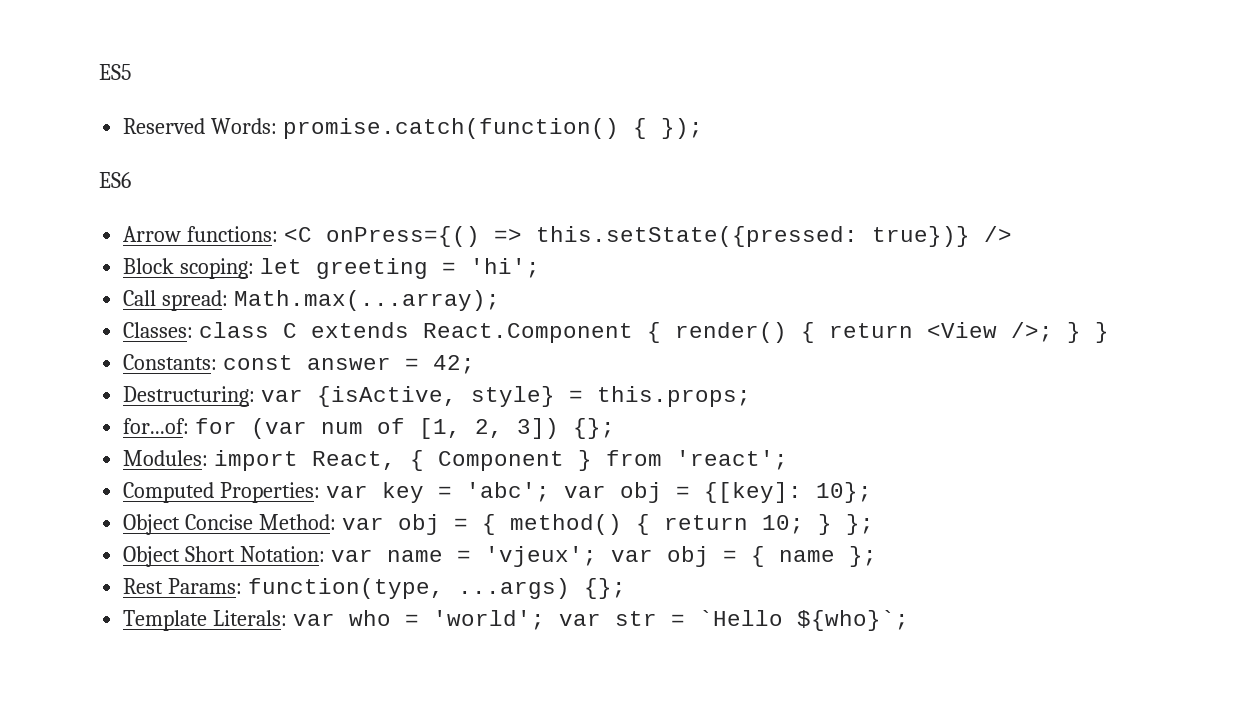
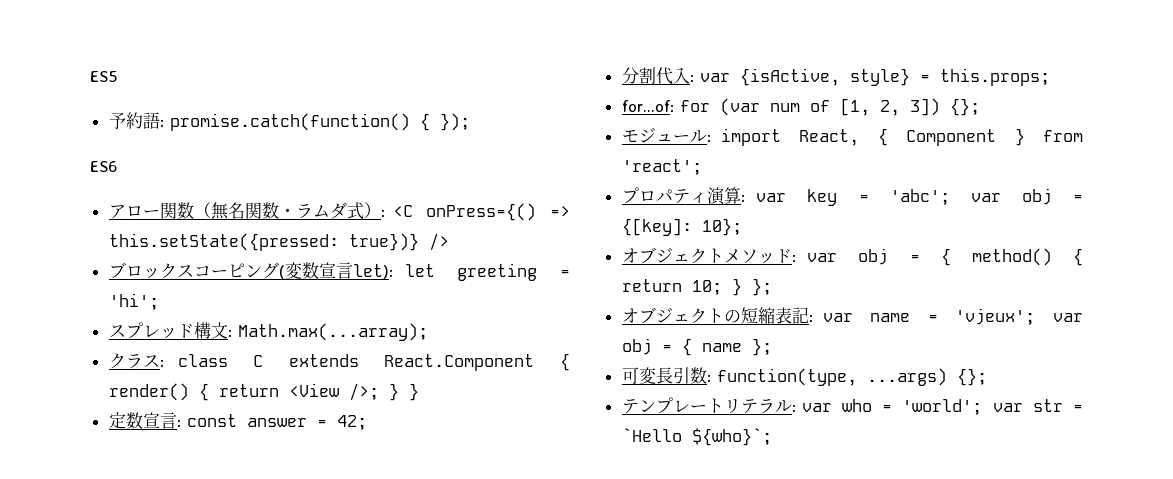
- Reserved Words: promise.catch(function() { });
+ 予約語: promise.catch(function() { });
- Arrow functions: <C onPress={() => this.setState({pressed: true})} />
+ アロー関数（無名関数・ラムダ式）: <C onPress={() => this.setState({pressed: true})} />
- Block scoping: let greeting = 'hi';
+ ブロックスコーピング(変数宣言let): let greeting = 'hi';
- Call spread: Math.max(...array);
+ スプレッド構文: Math.max(...array);
- Classes: class C extends React.Component { render() { return <View />; } }
+ クラス: class C extends React.Component { render() { return <View />; } }
- Constants: const answer = 42;
+ 定数宣言: const answer = 42;
- Destructuring: var {isActive, style} = this.props;
+ 分割代入: var {isActive, style} = this.props;
- Modules: import React, { Component } from 'react';
+ モジュール: import React, { Component } from 'react';
- Computed Properties: var key = 'abc'; var obj = {[key]: 10};
+ プロパティ演算: var key = 'abc'; var obj = {[key]: 10};
- Object Concise Method: var obj = { method() { return 10; } };
+ オブジェクトメソッド: var obj = { method() { return 10; } };
- Object Short Notation: var name = 'vjeux'; var obj = { name };
+ オブジェクトの短縮表記: var name = 'vjeux'; var obj = { name };
- Rest Params: function(type, ...args) {};
+ 可変長引数: function(type, ...args) {};
- Template Literals: var who = 'world'; var str = `Hello ${who}`;
+ テンプレートリテラル: var who = 'world'; var str = `Hello ${who}`;

